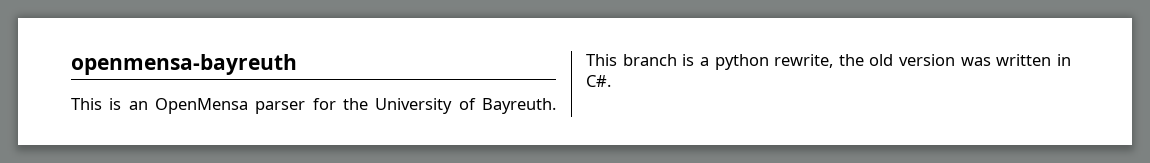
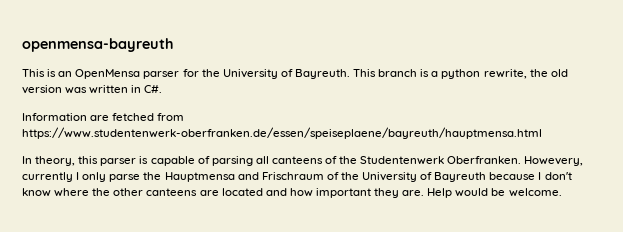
+ Information are fetched from https://www.studentenwerk-oberfranken.de/essen/speiseplaene/bayreuth/hauptmensa.html
+ In theory, this parser is capable of parsing all canteens of the Studentenwerk Oberfranken. Howevery, currently I only parse the Hauptmensa and Frischraum of the University of Bayreuth because I don't know where the other canteens are located and how important they are. Help would be welcome.

